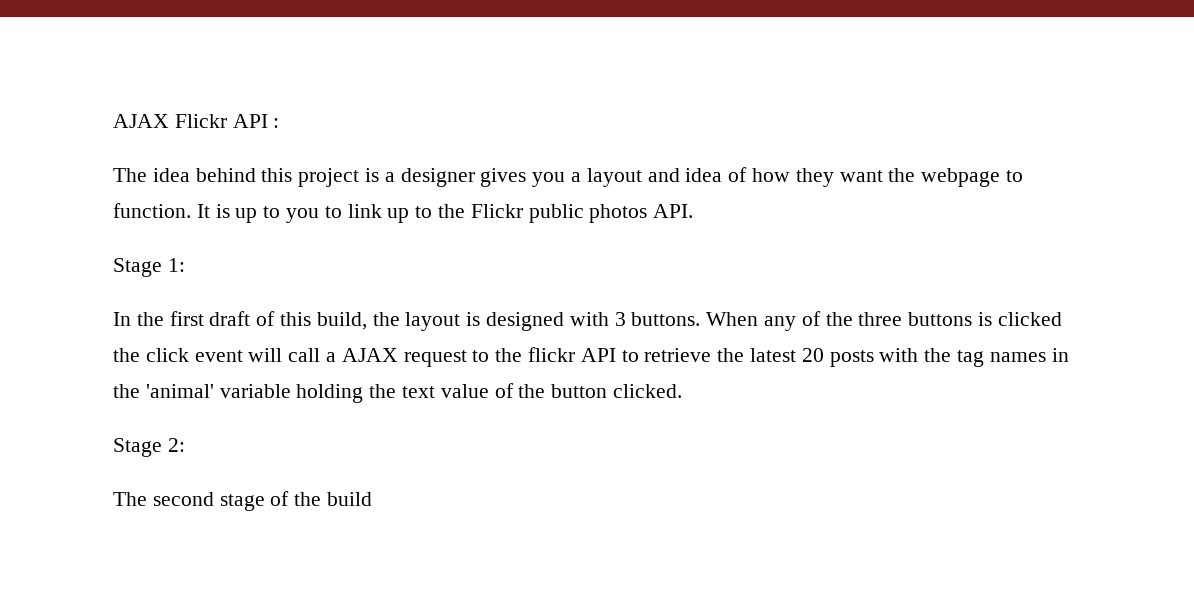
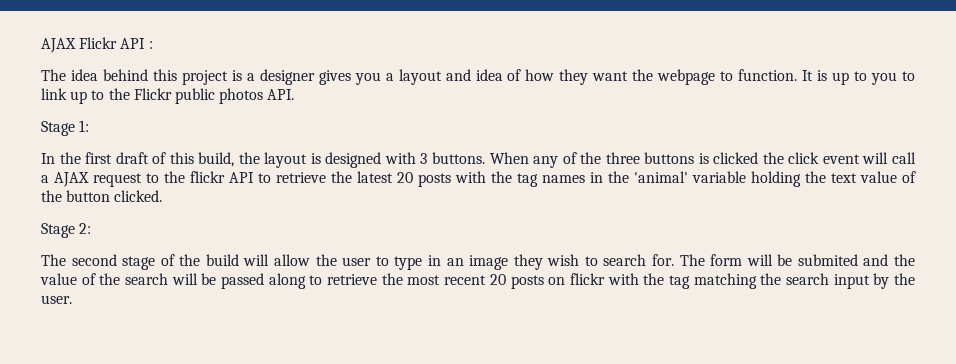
- The second stage of the build
+ The second stage of the build will allow the user to type in an image they wish to search for. The form will be submited and the value of the search will be passed along to retrieve the most recent 20 posts on flickr with the tag matching the search input by the user.

